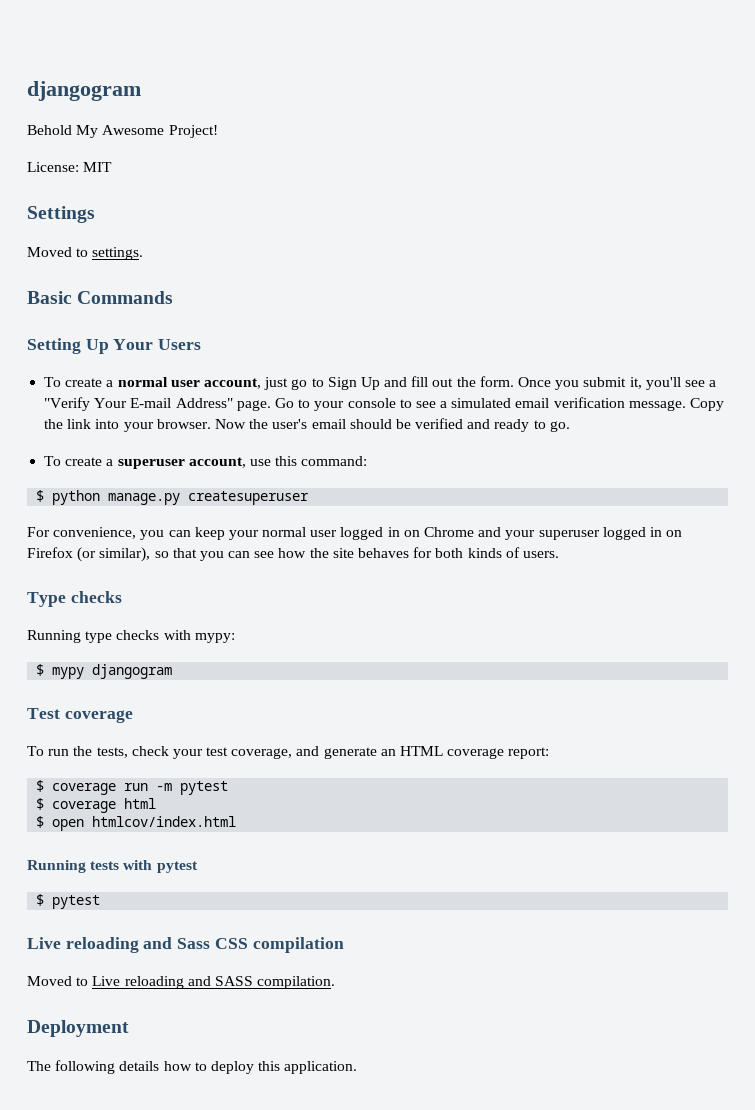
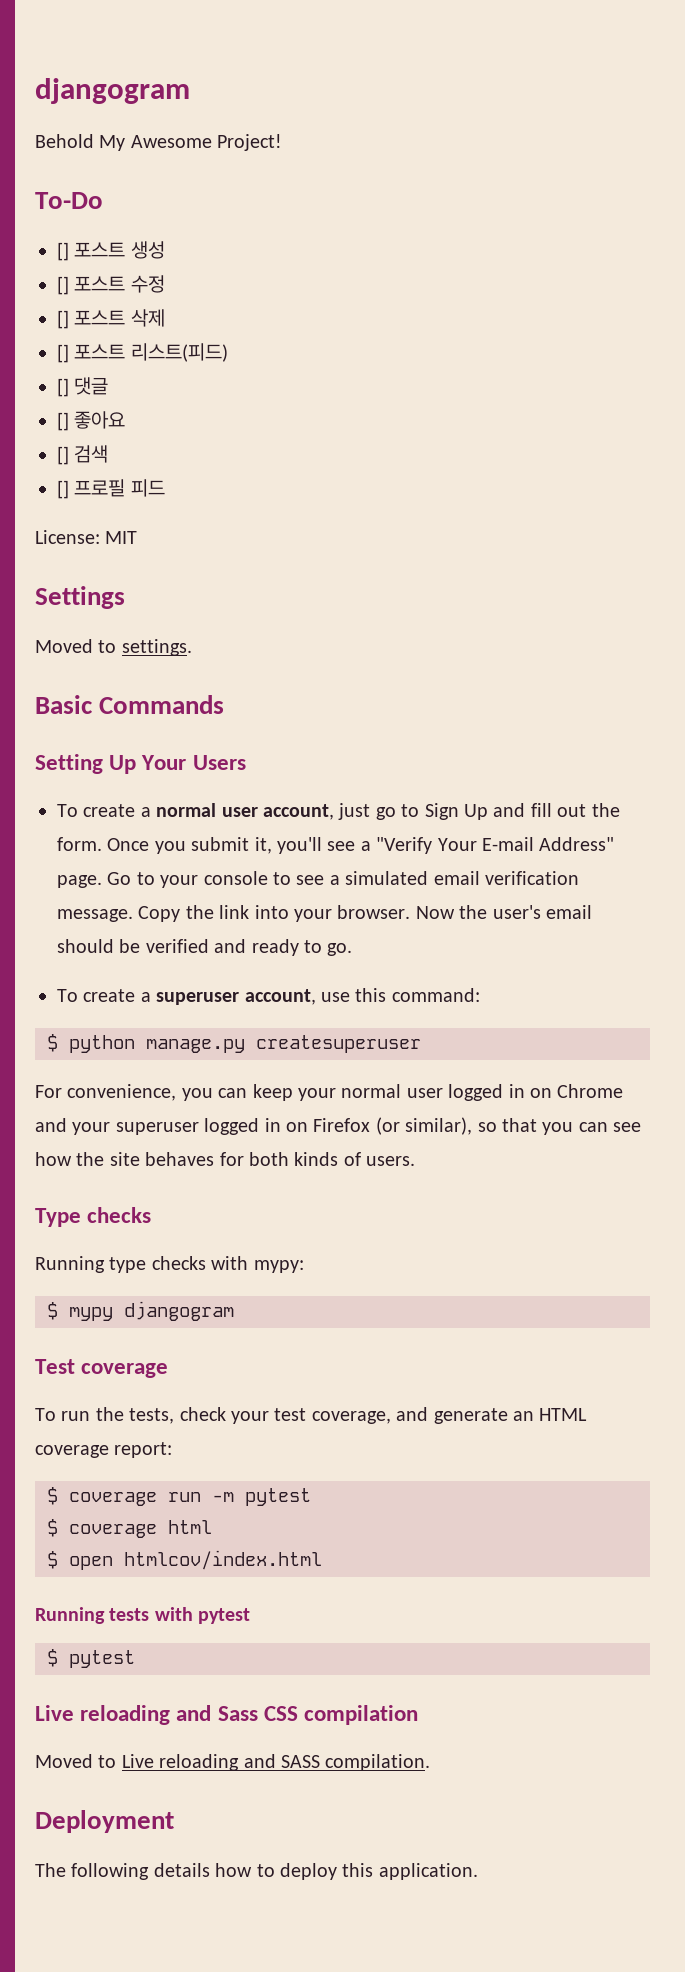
+ To-Do
+ [] 포스트 생성
+ [] 포스트 수정
+ [] 포스트 삭제
+ [] 포스트 리스트(피드)
+ [] 댓글
+ [] 좋아요
+ [] 검색
+ [] 프로필 피드

